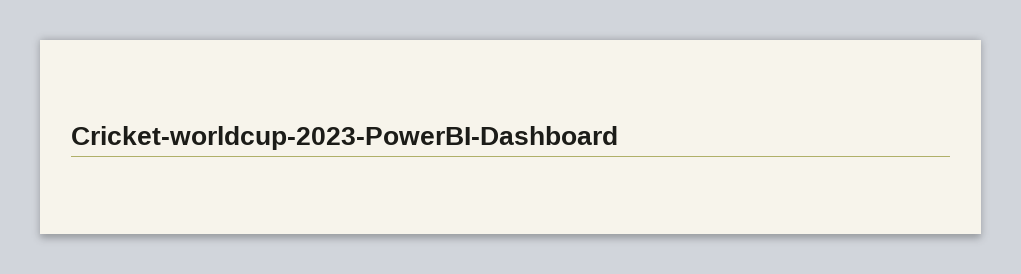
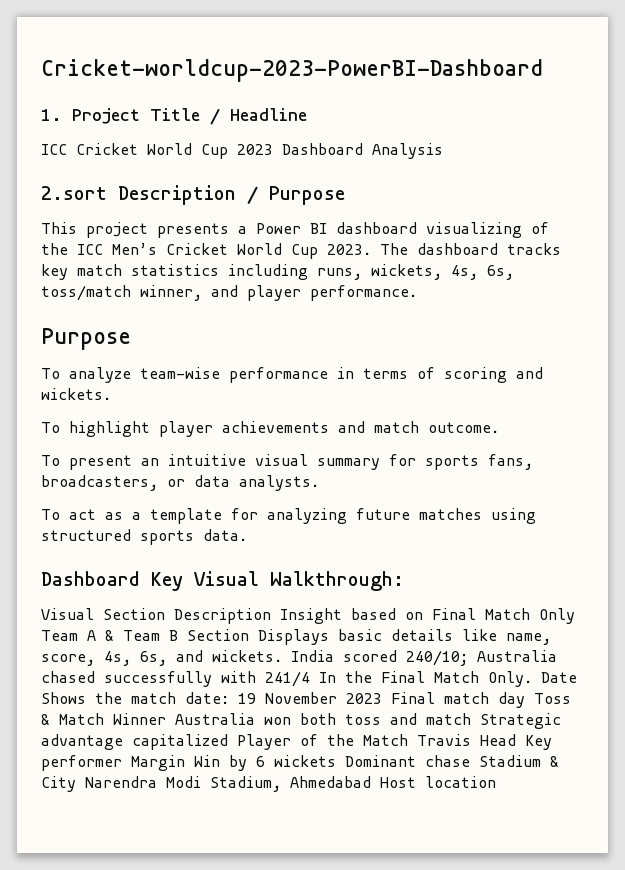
+ 1. Project Title / Headline
+ ICC Cricket World Cup 2023 Dashboard Analysis
+ 2.sort Description / Purpose
+ This project presents a Power BI dashboard visualizing of the ICC Men’s Cricket World Cup 2023. The dashboard tracks key match statistics including runs, wickets, 4s, 6s, toss/match winner, and player performance.
+ Purpose
+ To analyze team-wise performance in terms of scoring and wickets.
+ To highlight player achievements and match outcome.
+ To present an intuitive visual summary for sports fans, broadcasters, or data analysts.
+ To act as a template for analyzing future matches using structured sports data.
+ Dashboard Key Visual Walkthrough:
+ Visual Section Description Insight based on Final Match Only Team A & Team B Section Displays basic details like name, score, 4s, 6s, and wickets. India scored 240/10; Australia chased successfully with 241/4 In the Final Match Only. Date Shows the match date: 19 November 2023 Final match day Toss & Match Winner Australia won both toss and match Strategic advantage capitalized Player of the Match Travis Head Key performer Margin Win by 6 wickets Dominant chase Stadium & City Narendra Modi Stadium, Ahmedabad Host location

